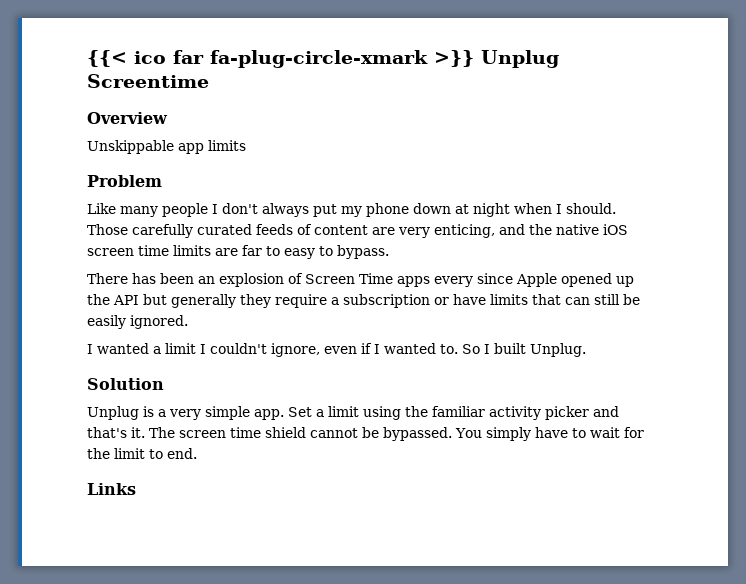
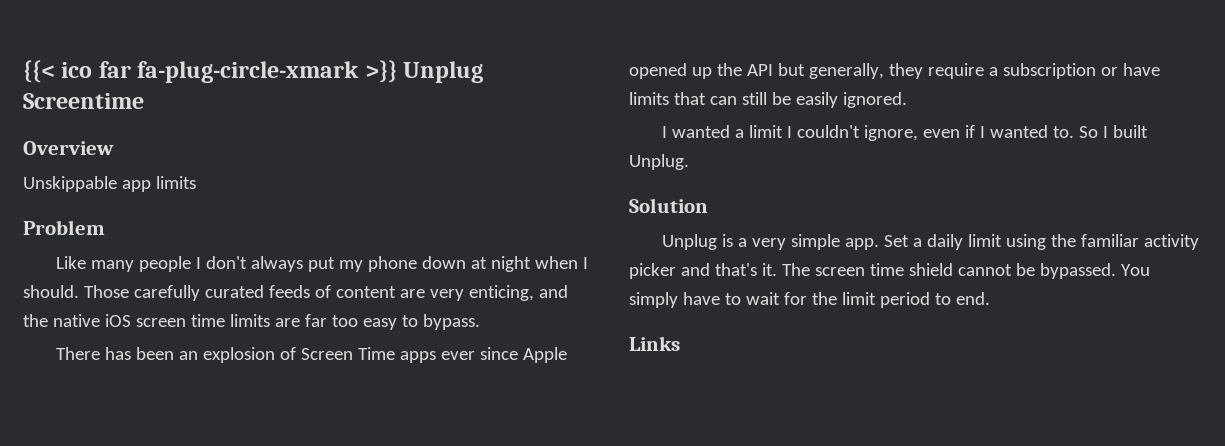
- Those carefully curated feeds of content are very enticing, and the native iOS screen time limits are far to easy to bypass.
+ Those carefully curated feeds of content are very enticing, and the native iOS screen time limits are far too easy to bypass.
- There has been an explosion of Screen Time apps every since Apple opened up the API but generally they require a subscription or have limits that can still be easily ignored.
+ There has been an explosion of Screen Time apps ever since Apple opened up the API but generally, they require a subscription or have limits that can still be easily ignored.
- Set a limit using the familiar activity picker and that's it.
+ Set a daily limit using the familiar activity picker and that's it.
- You simply have to wait for the limit to end.
+ You simply have to wait for the limit period to end.

